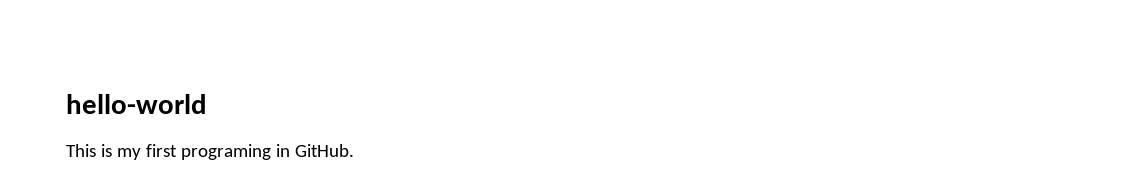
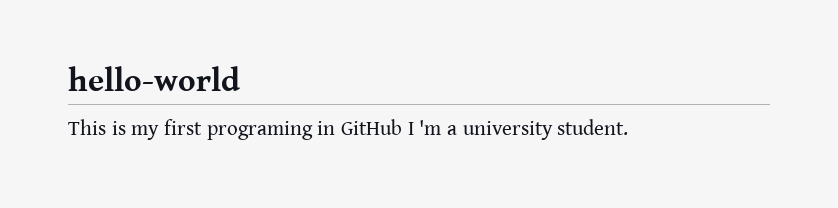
- This is my first programing in GitHub.
+ This is my first programing in GitHub I 'm a university student.

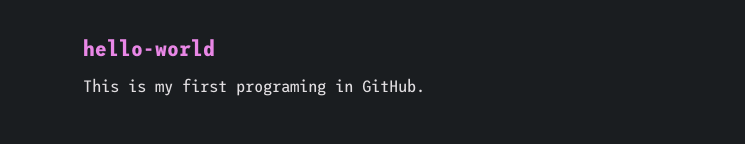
- This is my first programing in GitHub I 'm a university student.
+ This is my first programing in GitHub.

